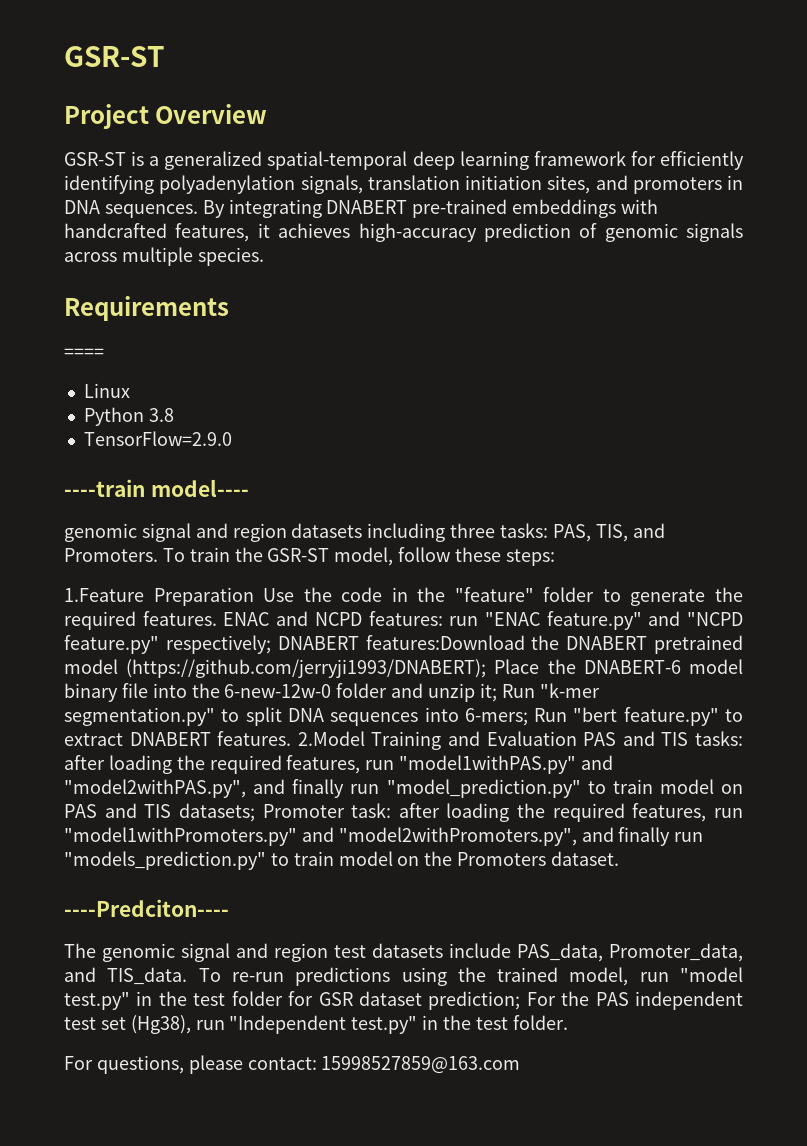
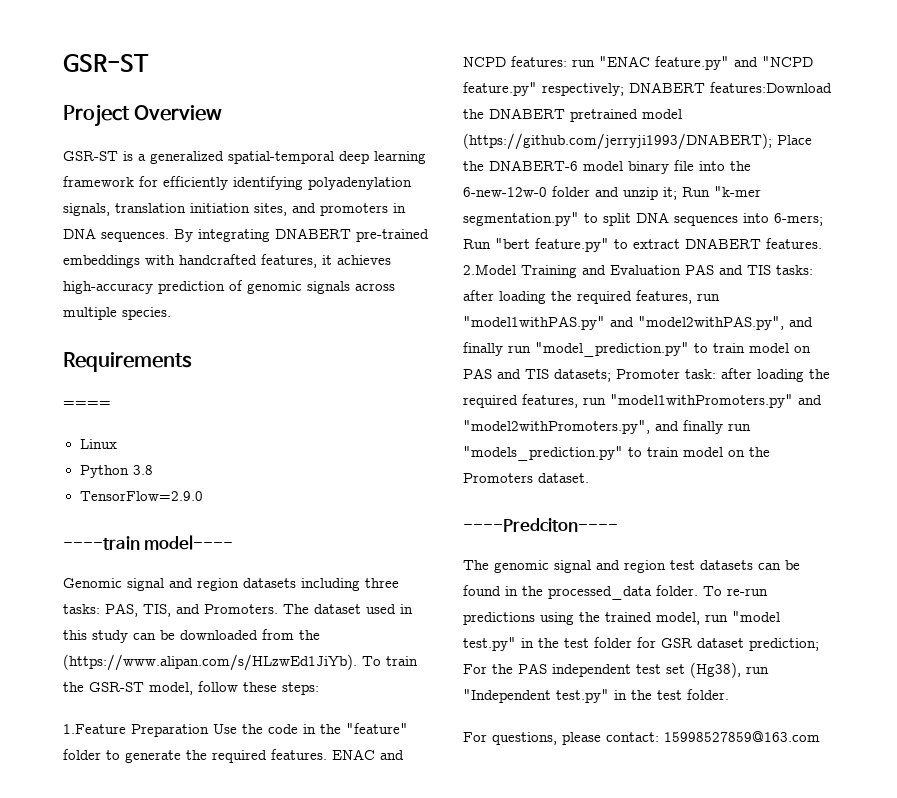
- genomic signal and region datasets including three tasks: PAS, TIS, and Promoters.
+ Genomic signal and region datasets including three tasks: PAS, TIS, and Promoters.
- To train the GSR-ST model, follow these steps:
+ The dataset used in this study can be downloaded from the (https://www.alipan.com/s/HLzwEd1JiYb). To train the GSR-ST model, follow these steps:
- The genomic signal and region test datasets include PAS_data, Promoter_data, and TIS_data.
+ The genomic signal and region test datasets can be found in the processed_data folder.

